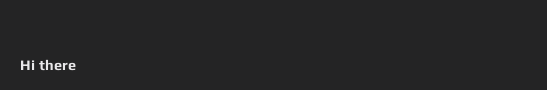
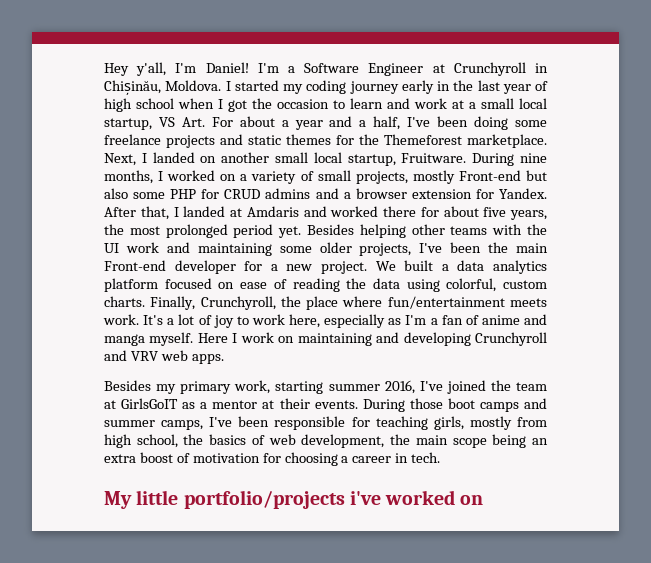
- Hi there
+ Hey y'all, I'm Daniel! I'm a Software Engineer at Crunchyroll in Chișinău, Moldova. I started my coding journey early in the last year of high school when I got the occasion to learn and work at a small local startup, VS Art. For about a year and a half, I've been doing some freelance projects and static themes for the Themeforest marketplace. Next, I landed on another small local startup, Fruitware. During nine months, I worked on a variety of small projects, mostly Front-end but also some PHP for CRUD admins and a browser extension for Yandex. After that, I landed at Amdaris and worked there for about five years, the most prolonged period yet. Besides helping other teams with the UI work and maintaining some older projects, I've been the main Front-end developer for a new project. We built a data analytics platform focused on ease of reading the data using colorful, custom charts. Finally, Crunchyroll, the place where fun/entertainment meets work. It's a lot of joy to work here, especially as I'm a fan of anime and manga myself. Here I work on maintaining and developing Crunchyroll and VRV web apps.
+ Besides my primary work, starting summer 2016, I've joined the team at GirlsGoIT as a mentor at their events. During those boot camps and summer camps, I've been responsible for teaching girls, mostly from high school, the basics of web development, the main scope being an extra boost of motivation for choosing a career in tech.
+ My little portfolio/projects i've worked on

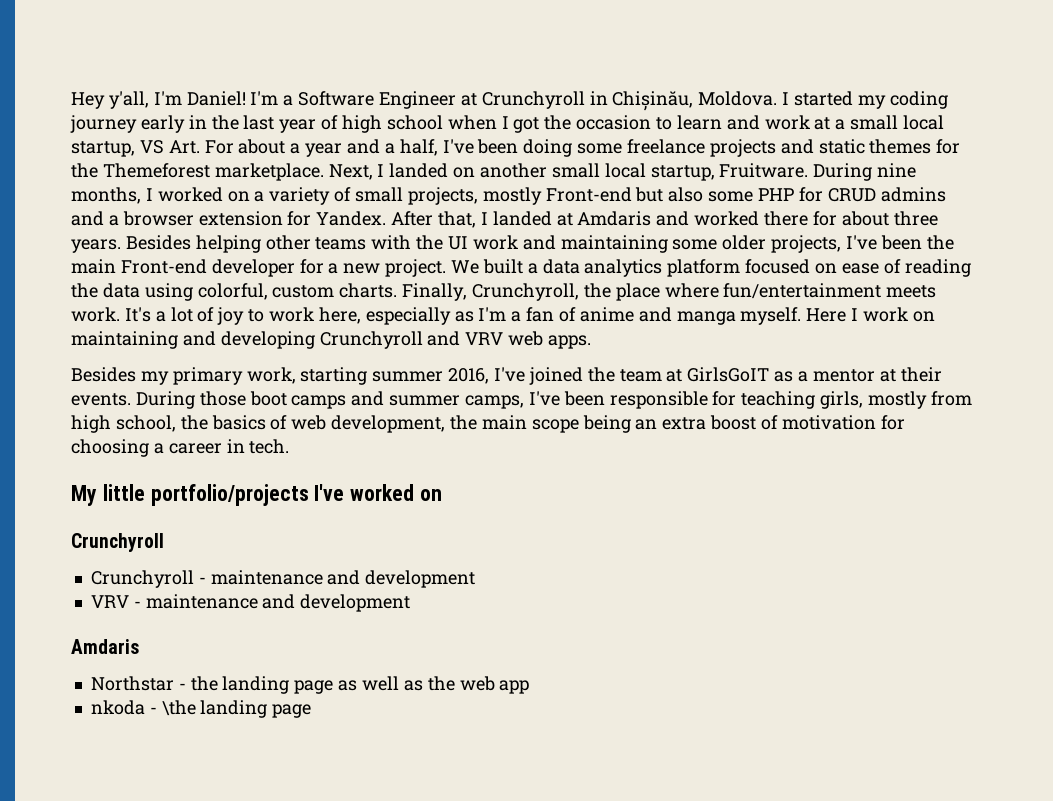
- After that, I landed at Amdaris and worked there for about five years, the most prolonged period yet.
+ After that, I landed at Amdaris and worked there for about three years.
- My little portfolio/projects i've worked on
+ My little portfolio/projects I've worked on
+ Crunchyroll
+ Crunchyroll - maintenance and development
+ VRV - maintenance and development
+ Amdaris
+ Northstar - the landing page as well as the web app
+ nkoda - \the landing page

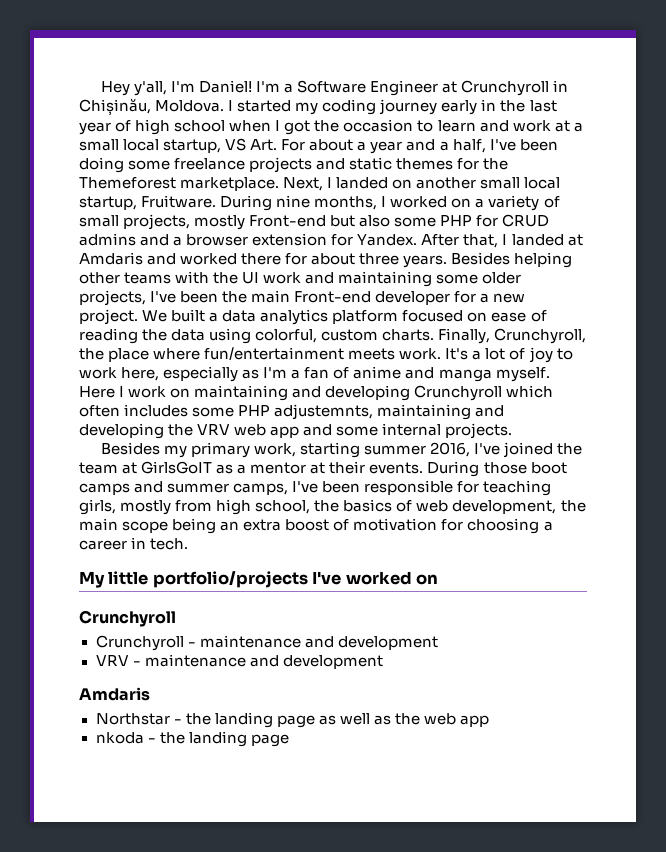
- Here I work on maintaining and developing Crunchyroll and VRV web apps.
+ Here I work on maintaining and developing Crunchyroll which often includes some PHP adjustemnts, maintaining and developing the VRV web app and some internal projects.
- nkoda - \the landing page
+ nkoda - the landing page

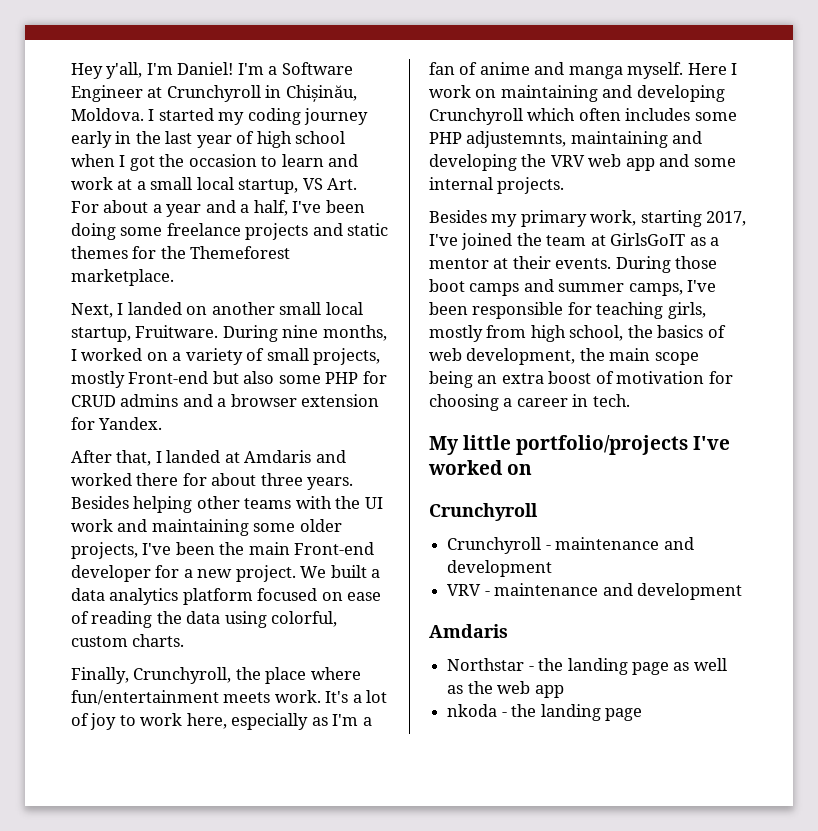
- I started my coding journey early in the last year of high school when I got the occasion to learn and work at a small local startup, VS Art. For about a year and a half, I've been doing some freelance projects and static themes for the Themeforest marketplace. Next, I landed on another small local startup, Fruitware.
+ I started my coding journey early in the last year of high school when I got the occasion to learn and work at a small local startup, VS Art. For about a year and a half, I've been doing some freelance projects and static themes for the Themeforest marketplace.
+ Next, I landed on another small local startup, Fruitware.
- During nine months, I worked on a variety of small projects, mostly Front-end but also some PHP for CRUD admins and a browser extension for Yandex. After that, I landed at Amdaris and worked there for about three years.
+ During nine months, I worked on a variety of small projects, mostly Front-end but also some PHP for CRUD admins and a browser extension for Yandex.
+ After that, I landed at Amdaris and worked there for about three years.
- We built a data analytics platform focused on ease of reading the data using colorful, custom charts. Finally, Crunchyroll, the place where fun/entertainment meets work.
+ We built a data analytics platform focused on ease of reading the data using colorful, custom charts.
+ Finally, Crunchyroll, the place where fun/entertainment meets work.
- Besides my primary work, starting summer 2016, I've joined the team at GirlsGoIT as a mentor at their events.
+ Besides my primary work, starting 2017, I've joined the team at GirlsGoIT as a mentor at their events.

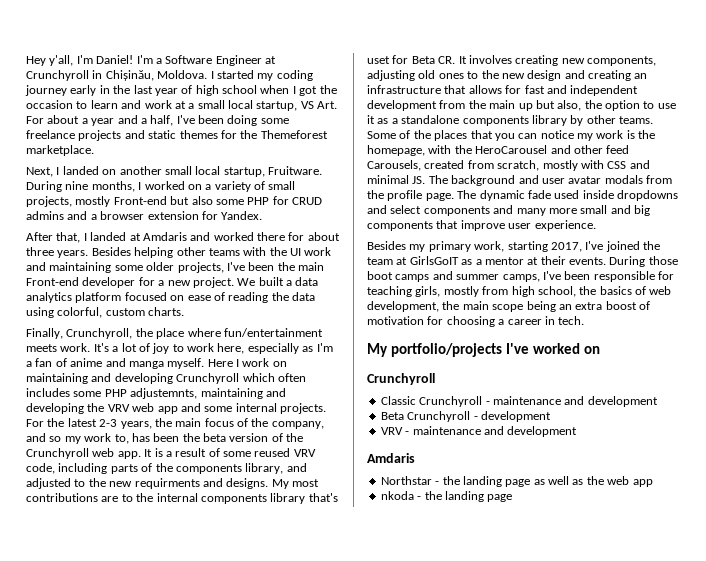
+ For the latest 2-3 years, the main focus of the company, and so my work to, has been the beta version of the Crunchyroll web app. It is a result of some reused VRV code, including parts of the components library, and adjusted to the new requirments and designs. My most contributions are to the internal components library that's uset for Beta CR. It involves creating new components, adjusting old ones to the new design and creating an infrastructure that allows for fast and independent development from the main up but also, the option to use it as a standalone components library by other teams. Some of the places that you can notice my work is the homepage, with the HeroCarousel and other feed Carousels, created from scratch, mostly with CSS and minimal JS. The background and user avatar modals from the profile page. The dynamic fade used inside dropdowns and select components and many more small and big components that improve user experience.
- My little portfolio/projects I've worked on
+ My portfolio/projects I've worked on
- Crunchyroll - maintenance and development
+ Classic Crunchyroll - maintenance and development
+ Beta Crunchyroll - development

